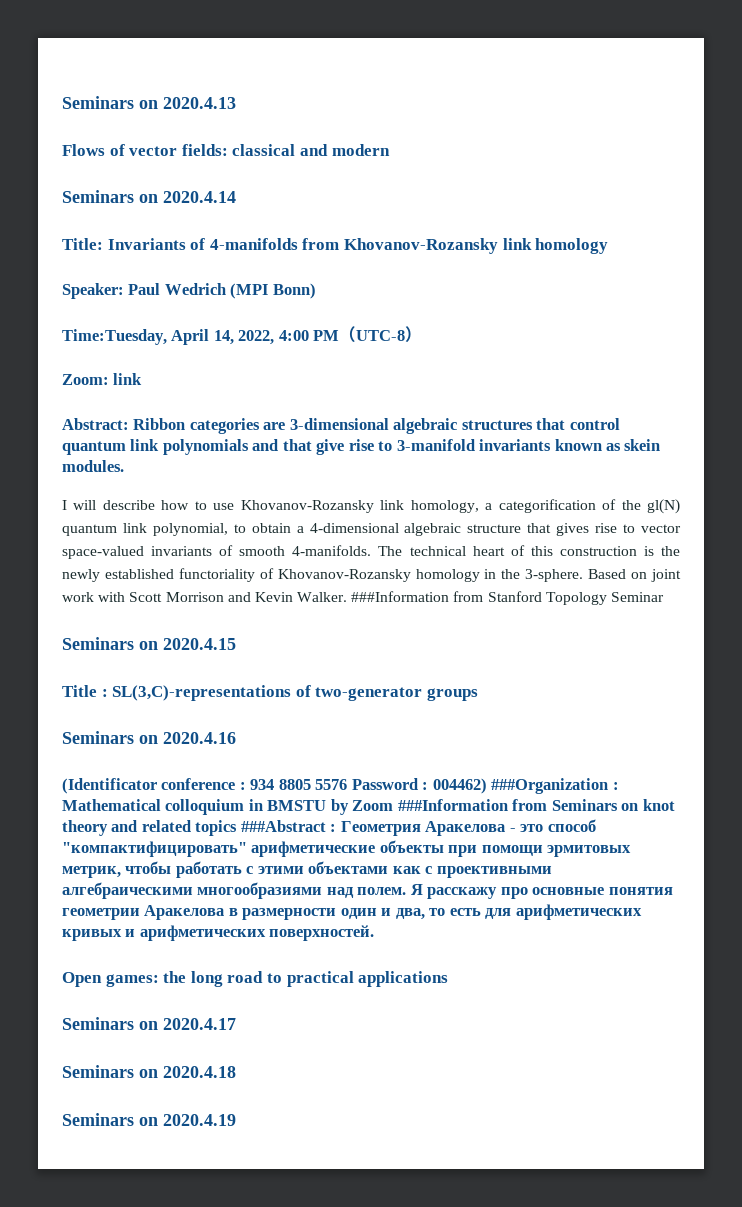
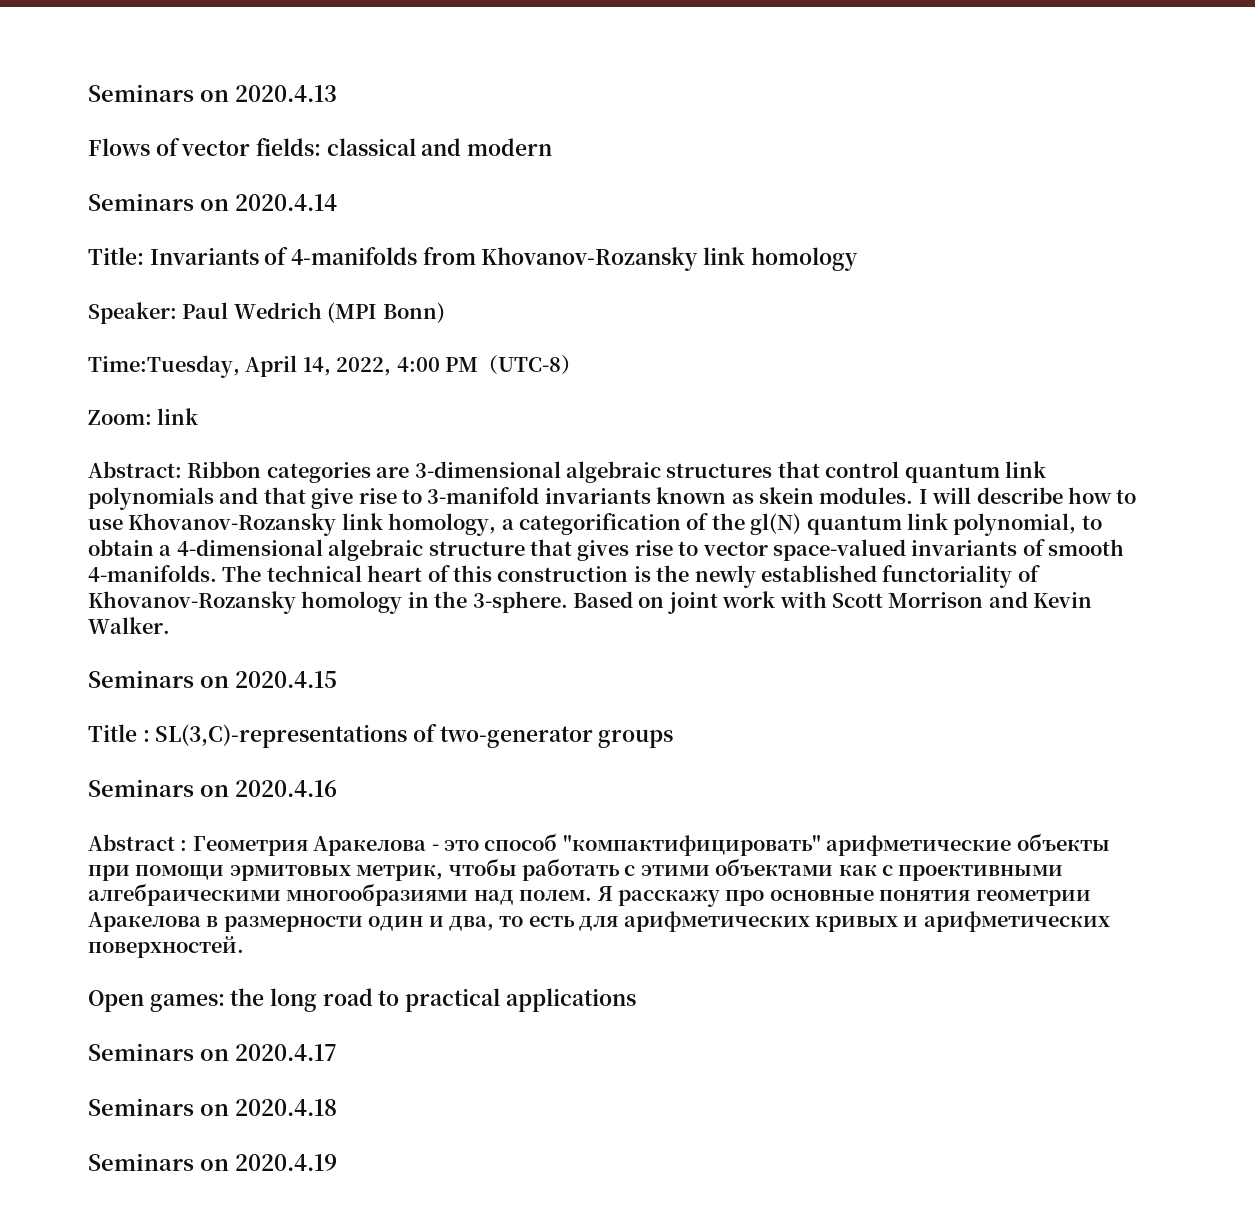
- Abstract: Ribbon categories are 3-dimensional algebraic structures that control quantum link polynomials and that give rise to 3-manifold invariants known as skein modules.
- I will describe how to use Khovanov-Rozansky link homology, a categorification of the gl(N) quantum link polynomial, to obtain a 4-dimensional algebraic structure that gives rise to vector space-valued invariants of smooth 4-manifolds.
+ Abstract: Ribbon categories are 3-dimensional algebraic structures that control quantum link polynomials and that give rise to 3-manifold invariants known as skein modules. I will describe how to use Khovanov-Rozansky link homology, a categorification of the gl(N) quantum link polynomial, to obtain a 4-dimensional algebraic structure that gives rise to vector space-valued invariants of smooth 4-manifolds.
- ###Information from Stanford Topology Seminar
- (Identificator conference : 934 8805 5576 Password : 004462) ###Organization : Mathematical colloquium in BMSTU by Zoom ###Information from Seminars on knot theory and related topics ###Abstract : Геометрия Аракелова - это способ "компактифицировать" арифметические объекты при помощи эрмитовых метрик, чтобы работать с этими объектами как с проективными алгебраическими многообразиями над полем.
+ Abstract : Геометрия Аракелова - это способ "компактифицировать" арифметические объекты при помощи эрмитовых метрик, чтобы работать с этими объектами как с проективными алгебраическими многообразиями над полем.

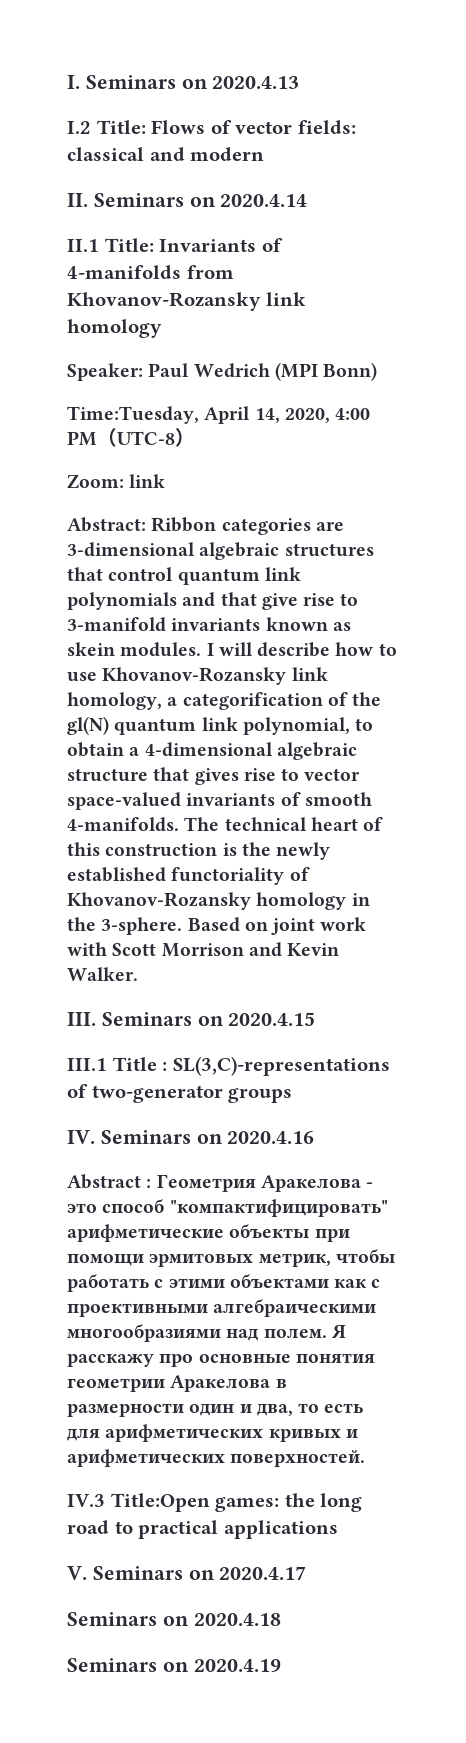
- Seminars on 2020.4.13
+ I. Seminars on 2020.4.13
- Flows of vector fields: classical and modern
+ I.2 Title: Flows of vector fields: classical and modern
- Seminars on 2020.4.14
+ II. Seminars on 2020.4.14
- Title: Invariants of 4-manifolds from Khovanov-Rozansky link homology
+ II.1 Title: Invariants of 4-manifolds from Khovanov-Rozansky link homology
- Time:Tuesday, April 14, 2022, 4:00 PM（UTC-8）
+ Time:Tuesday, April 14, 2020, 4:00 PM（UTC-8）
- Seminars on 2020.4.15
+ III. Seminars on 2020.4.15
- Title : SL(3,C)-representations of two-generator groups
+ III.1 Title : SL(3,C)-representations of two-generator groups
- Seminars on 2020.4.16
+ IV. Seminars on 2020.4.16
- Open games: the long road to practical applications
+ IV.3 Title:Open games: the long road to practical applications
- Seminars on 2020.4.17
+ V. Seminars on 2020.4.17

